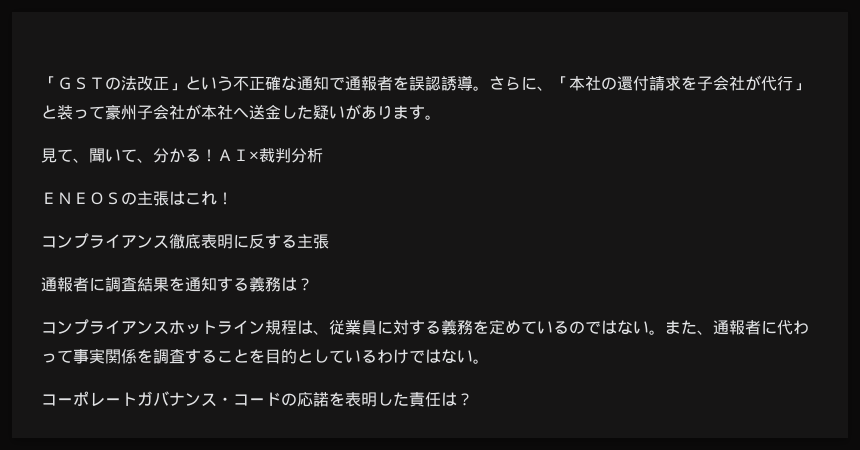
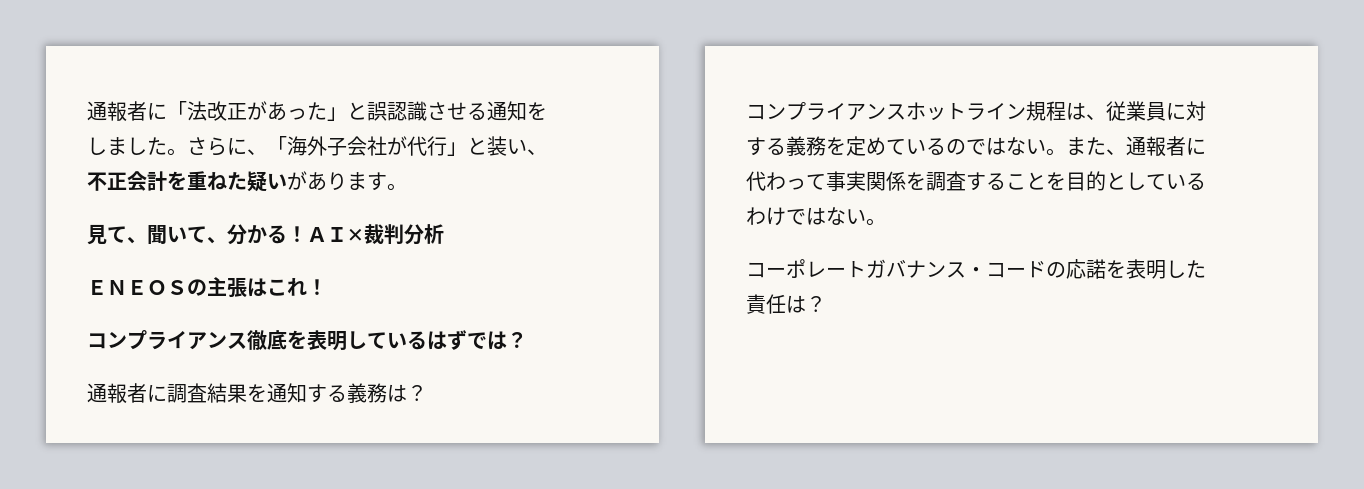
- 「ＧＳＴの法改正」という不正確な通知で通報者を誤認誘導。さらに、「本社の還付請求を子会社が代行」と装って豪州子会社が本社へ送金した疑いがあります。
+ 通報者に「法改正があった」と誤認識させる通知をしました。さらに、「海外子会社が代行」と装い、不正会計を重ねた疑いがあります。
- コンプライアンス徹底表明に反する主張
+ コンプライアンス徹底を表明しているはずでは？

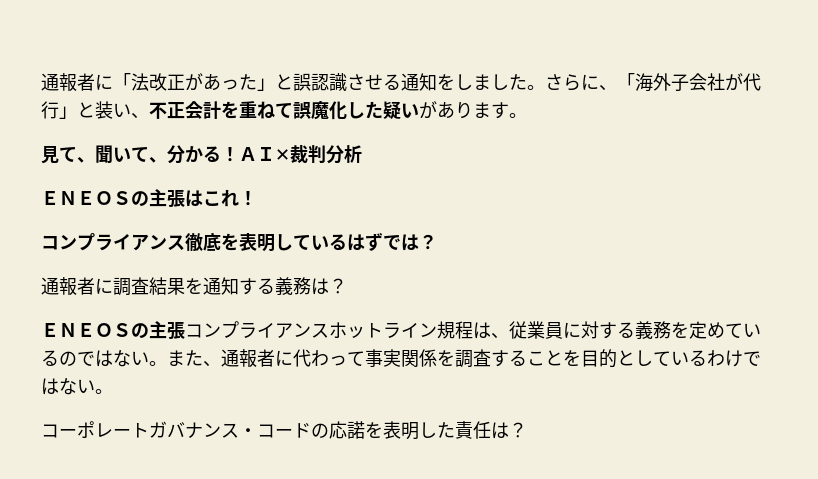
- さらに、「海外子会社が代行」と装い、不正会計を重ねた疑いがあります。
+ さらに、「海外子会社が代行」と装い、不正会計を重ねて誤魔化した疑いがあります。
- コンプライアンスホットライン規程は、従業員に対する義務を定めているのではない。
+ ＥＮＥＯＳの主張コンプライアンスホットライン規程は、従業員に対する義務を定めているのではない。

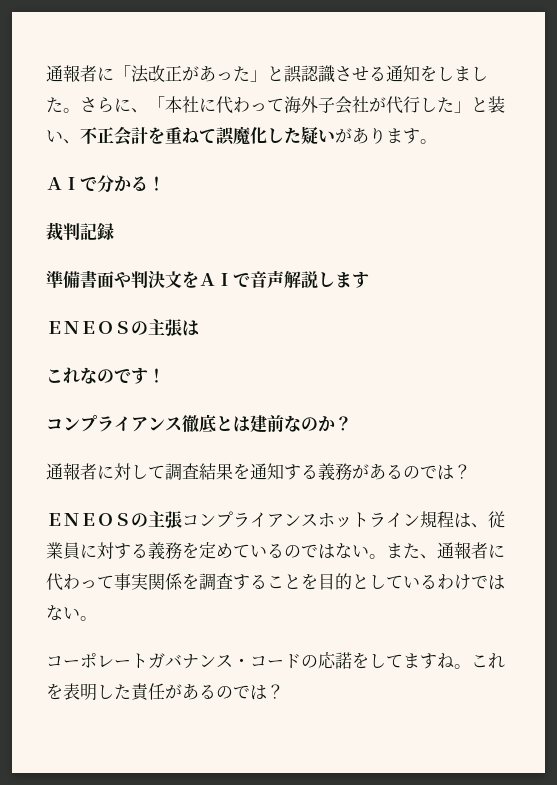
- さらに、「海外子会社が代行」と装い、不正会計を重ねて誤魔化した疑いがあります。
+ さらに、「本社に代わって海外子会社が代行した」と装い、不正会計を重ねて誤魔化した疑いがあります。
- 見て、聞いて、分かる！ＡＩ✕裁判分析
+ ＡＩで分かる！
+ 裁判記録
+ 準備書面や判決文をＡＩで音声解説します
- ＥＮＥＯＳの主張はこれ！
+ ＥＮＥＯＳの主張は
+ これなのです！
- コンプライアンス徹底を表明しているはずでは？
+ コンプライアンス徹底とは建前なのか？
- 通報者に調査結果を通知する義務は？
+ 通報者に対して調査結果を通知する義務があるのでは？
- コーポレートガバナンス・コードの応諾を表明した責任は？
+ コーポレートガバナンス・コードの応諾をしてますね。これを表明した責任があるのでは？

